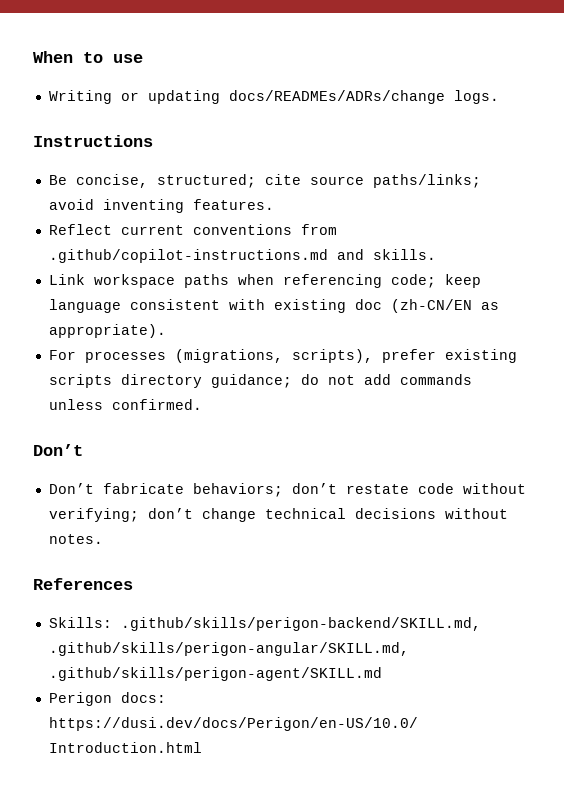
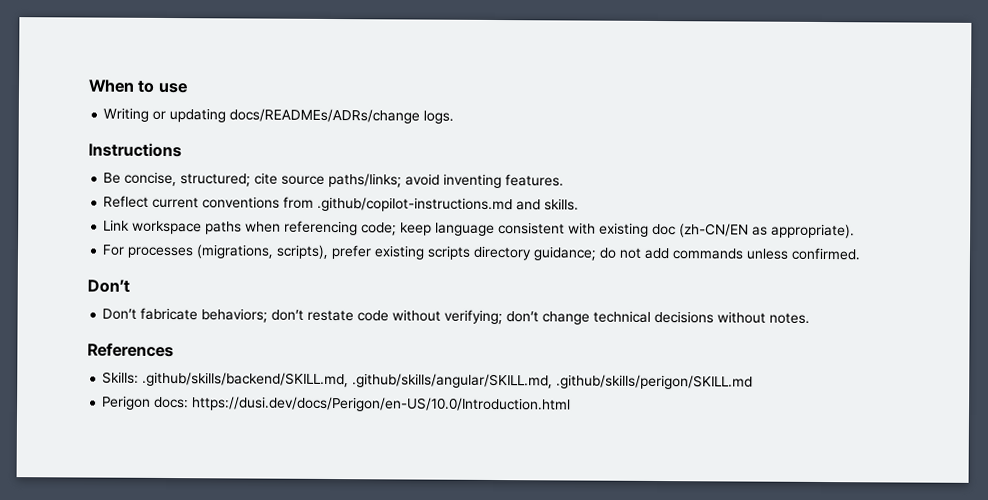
- Skills: .github/skills/perigon-backend/SKILL.md, .github/skills/perigon-angular/SKILL.md, .github/skills/perigon-agent/SKILL.md
+ Skills: .github/skills/backend/SKILL.md, .github/skills/angular/SKILL.md, .github/skills/perigon/SKILL.md

